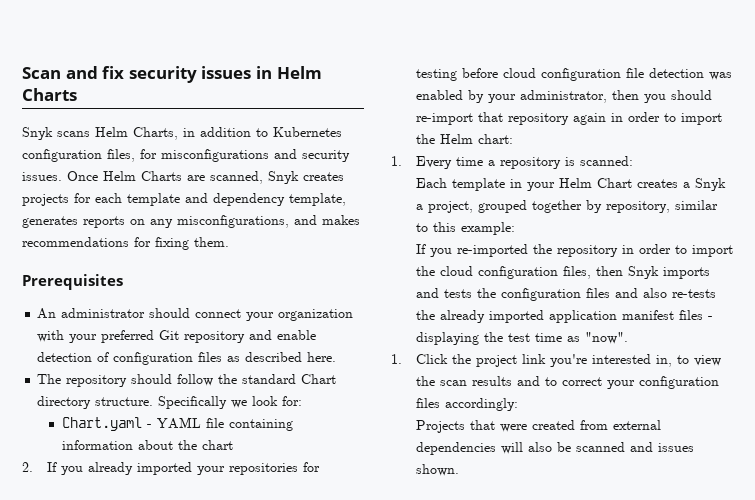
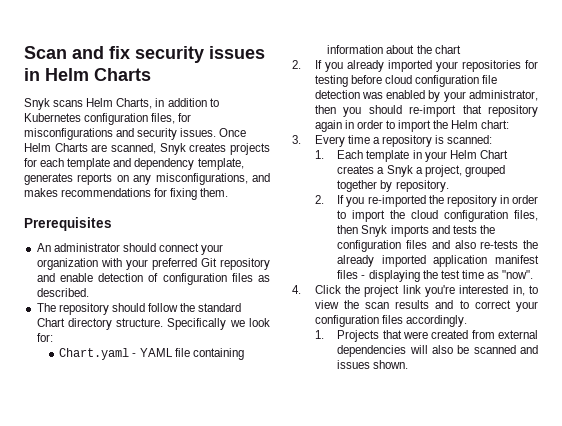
- An administrator should connect your organization with your preferred Git repository and enable detection of configuration files as described here.
+ An administrator should connect your organization with your preferred Git repository and enable detection of configuration files as described.
- 1. Every time a repository is scanned:
+ 3. Every time a repository is scanned:
- Each template in your Helm Chart creates a Snyk a project, grouped together by repository, similar to this example:
- If you re-imported the repository in order to import the cloud configuration files, then Snyk imports and tests the configuration files and also re-tests the already imported application manifest files - displaying the test time as "now".
+ 1. Each template in your Helm Chart creates a Snyk a project, grouped together by repository.
+ 2. If you re-imported the repository in order to import the cloud configuration files, then Snyk imports and tests the configuration files and also re-tests the already imported application manifest files - displaying the test time as "now".
- 1. Click the project link you're interested in, to view the scan results and to correct your configuration files accordingly:
- Projects that were created from external dependencies will also be scanned and issues shown.
+ 4. Click the project link you're interested in, to view the scan results and to correct your configuration files accordingly.
+ 1. Projects that were created from external dependencies will also be scanned and issues shown.

